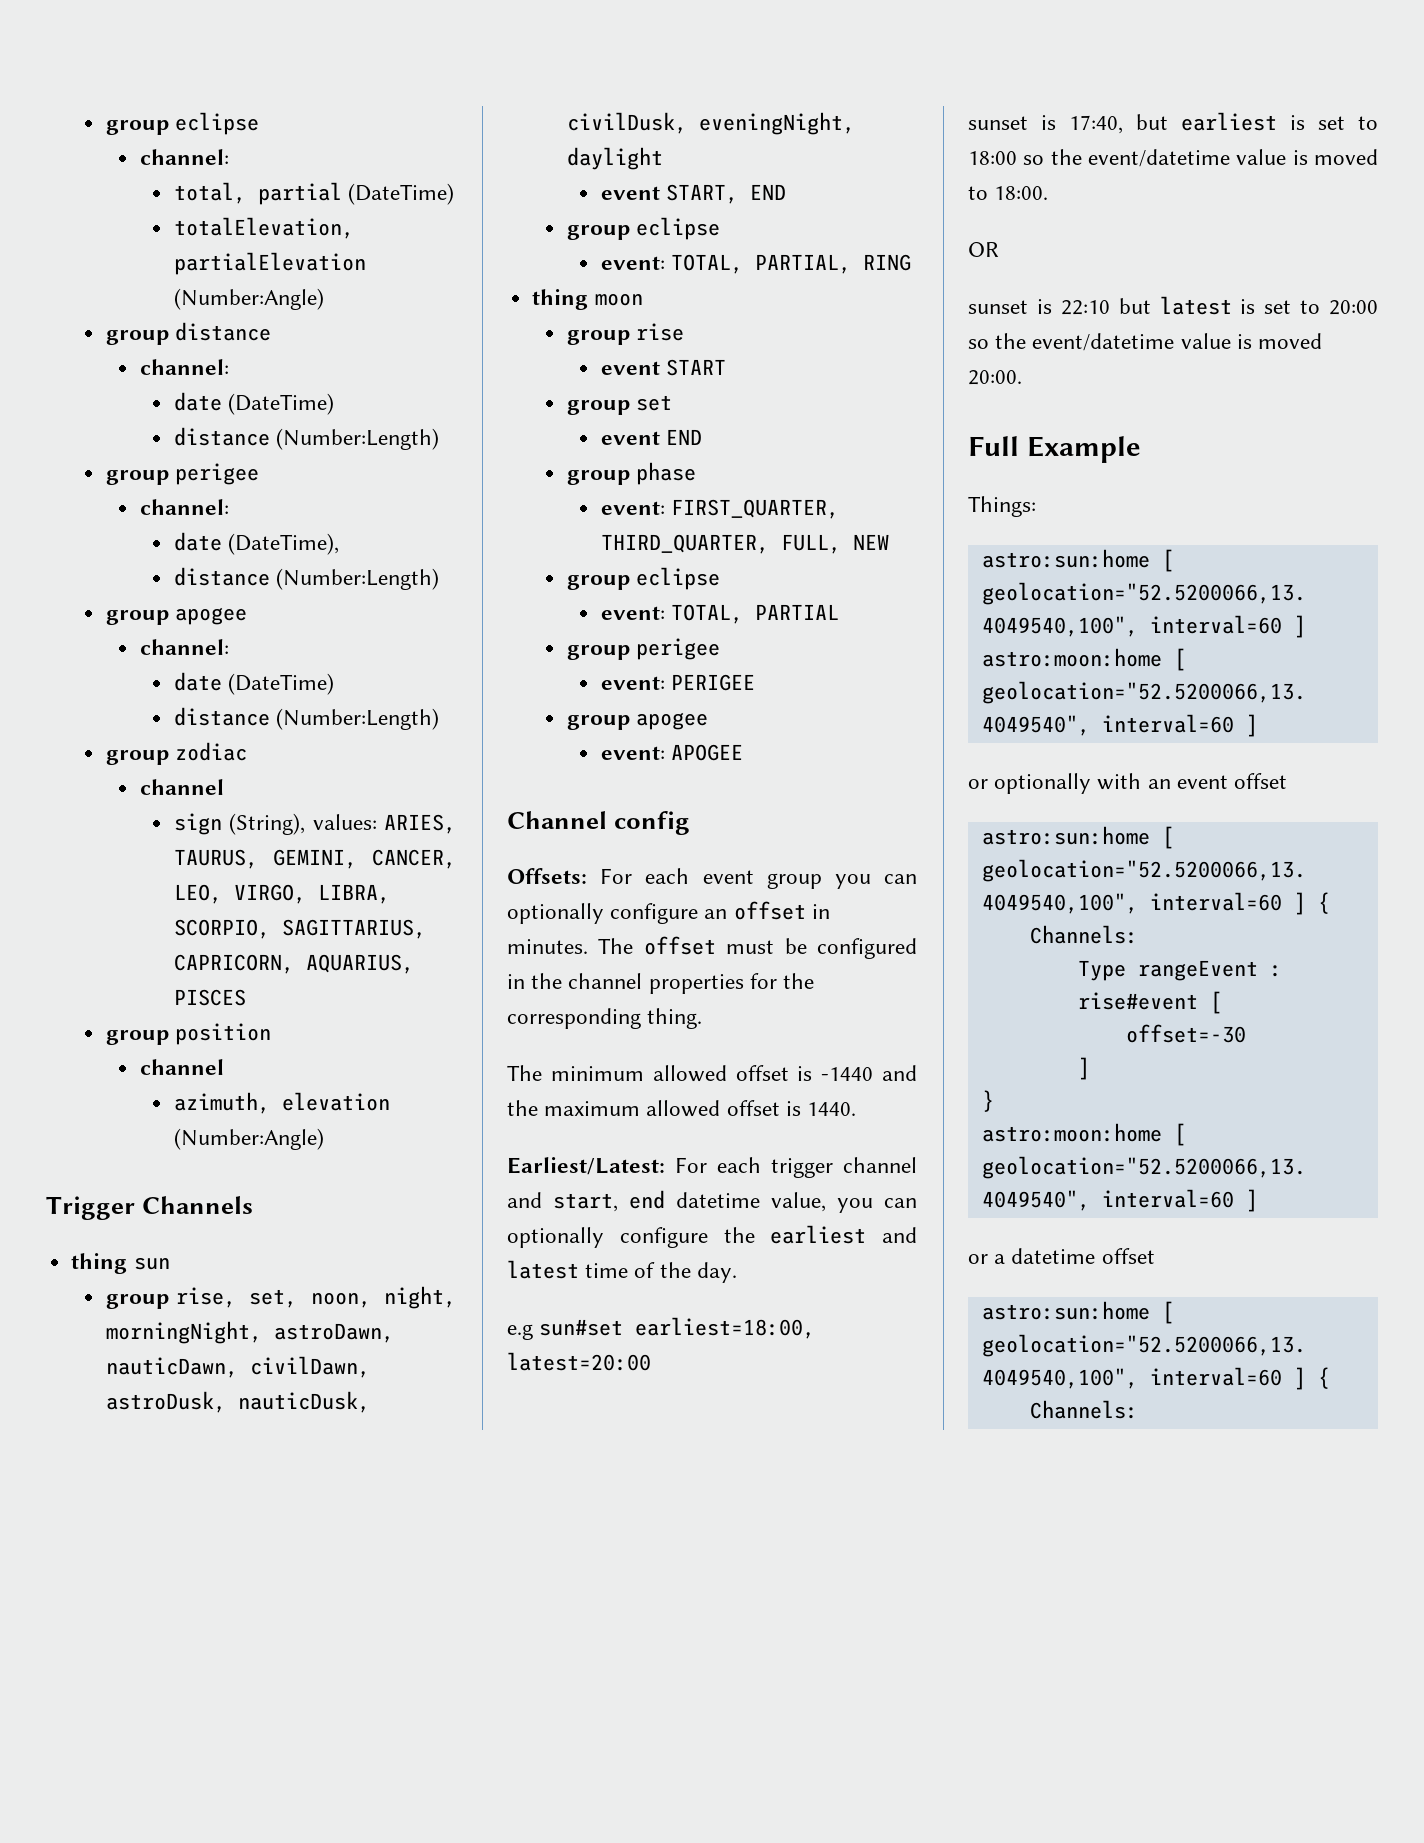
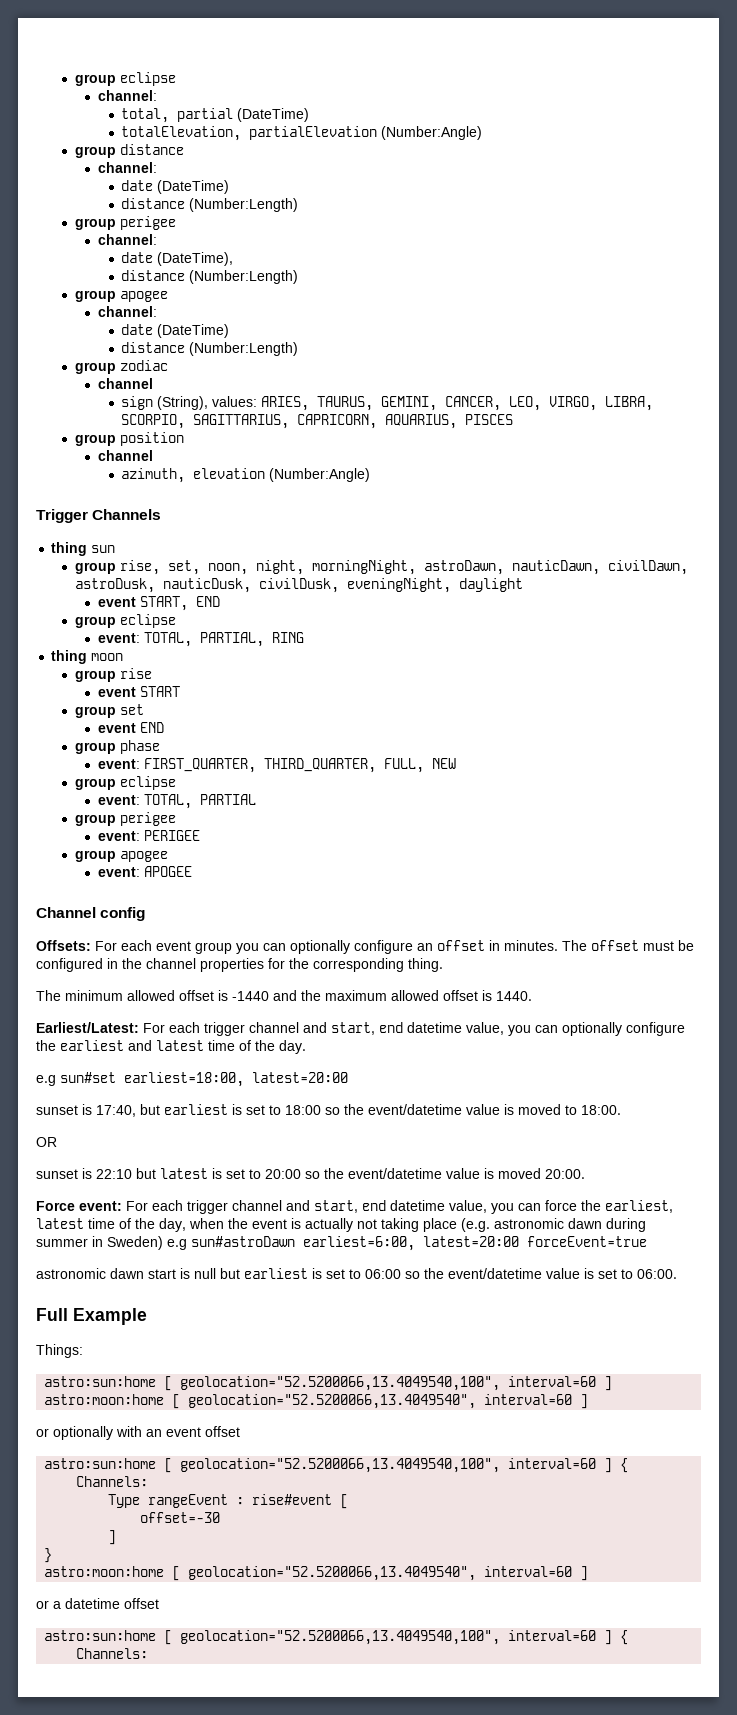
+ Force event: For each trigger channel and start, end datetime value, you can force the earliest, latest time of the day, when the event is actually not taking place (e.g. astronomic dawn during summer in Sweden) e.g sun#astroDawn earliest=6:00, latest=20:00 forceEvent=true
+ astronomic dawn start is null but earliest is set to 06:00 so the event/datetime value is set to 06:00.

